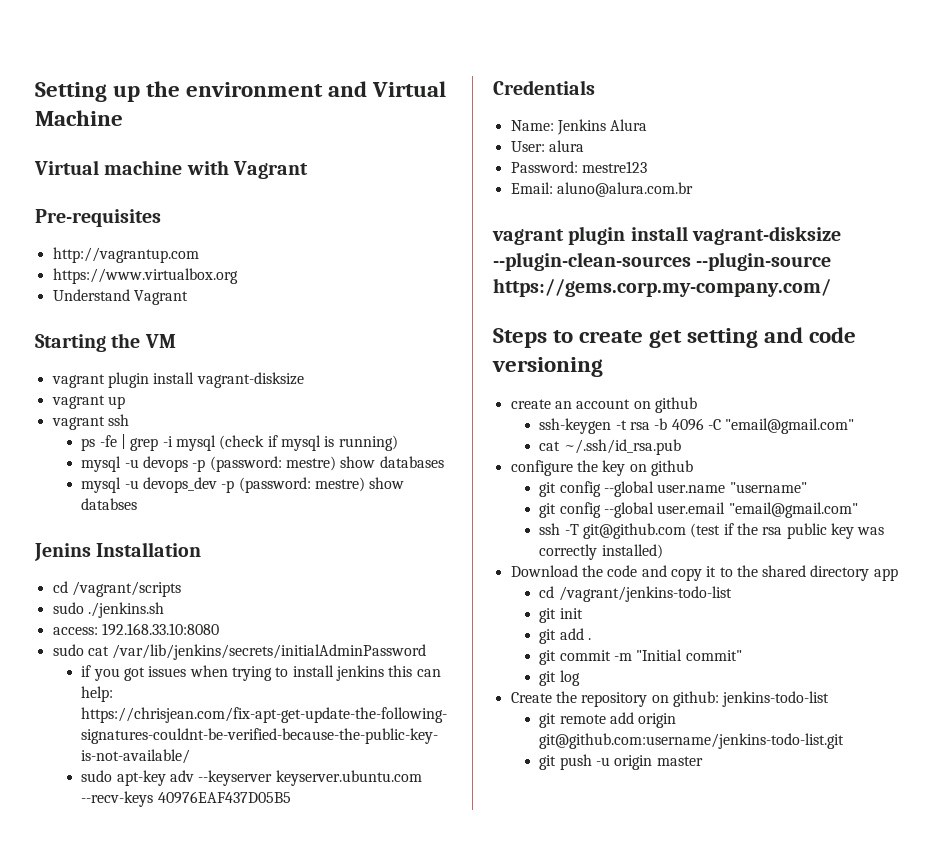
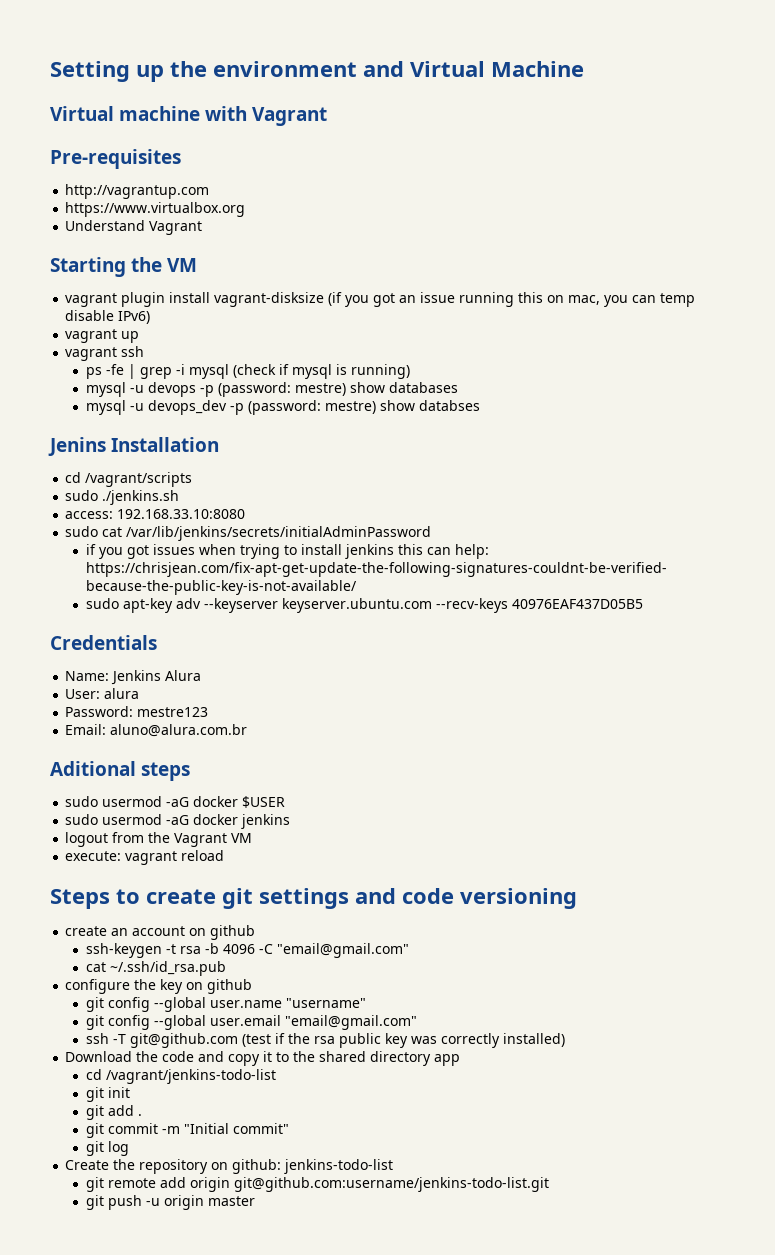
  Starting the VM
- vagrant plugin install vagrant-disksize
+ vagrant plugin install vagrant-disksize (if you got an issue running this on mac, you can temp disable IPv6)
- vagrant plugin install vagrant-disksize --plugin-clean-sources --plugin-source https://gems.corp.my-company.com/
+ Aditional steps
+ sudo usermod -aG docker $USER
+ sudo usermod -aG docker jenkins
+ logout from the Vagrant VM
+ execute: vagrant reload
- Steps to create get setting and code versioning
+ Steps to create git settings and code versioning

